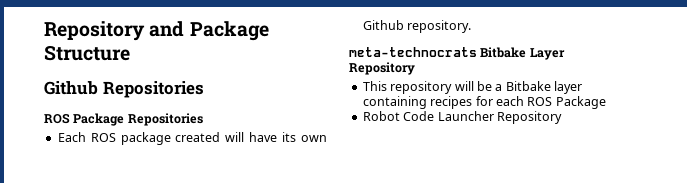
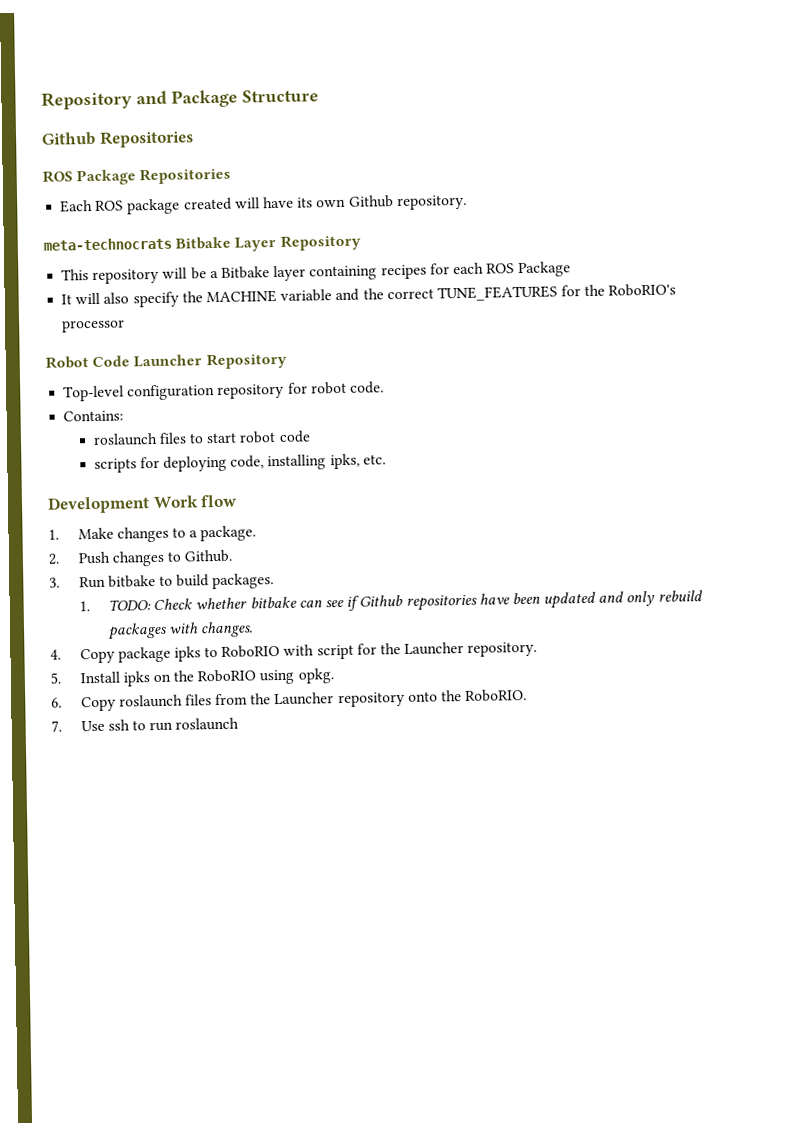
+ It will also specify the MACHINE variable and the correct TUNE_FEATURES for the RoboRIO's processor
  Robot Code Launcher Repository
+ Top-level configuration repository for robot code.
+ Contains:
+ roslaunch files to start robot code
+ scripts for deploying code, installing ipks, etc.
+ Development Work flow
+ 1. Make changes to a package.
+ 2. Push changes to Github.
+ 3. Run bitbake to build packages.
+ 1. TODO: Check whether bitbake can see if Github repositories have been updated and only rebuild packages with changes.
+ 4. Copy package ipks to RoboRIO with script for the Launcher repository.
+ 5. Install ipks on the RoboRIO using opkg.
+ 6. Copy roslaunch files from the Launcher repository onto the RoboRIO.
+ 7. Use ssh to run roslaunch

